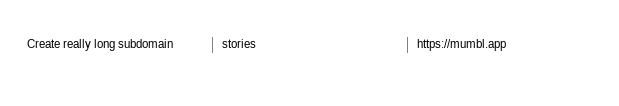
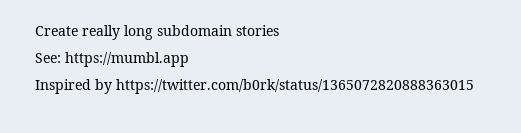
- https://mumbl.app
+ See: https://mumbl.app
+ Inspired by https://twitter.com/b0rk/status/1365072820888363015

